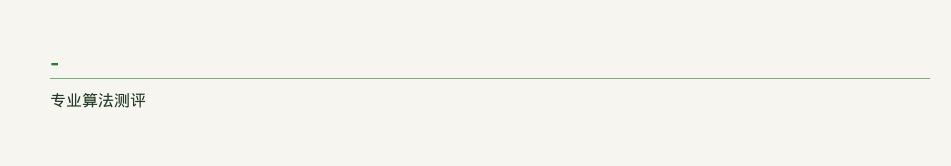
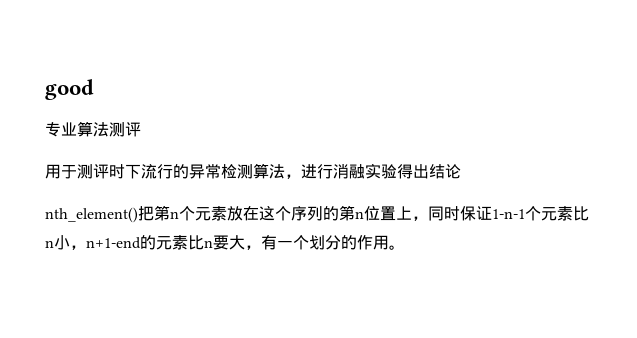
- -
+ good
+ 用于测评时下流行的异常检测算法，进行消融实验得出结论
+ nth_element()把第n个元素放在这个序列的第n位置上，同时保证1-n-1个元素比n小，n+1-end的元素比n要大，有一个划分的作用。

